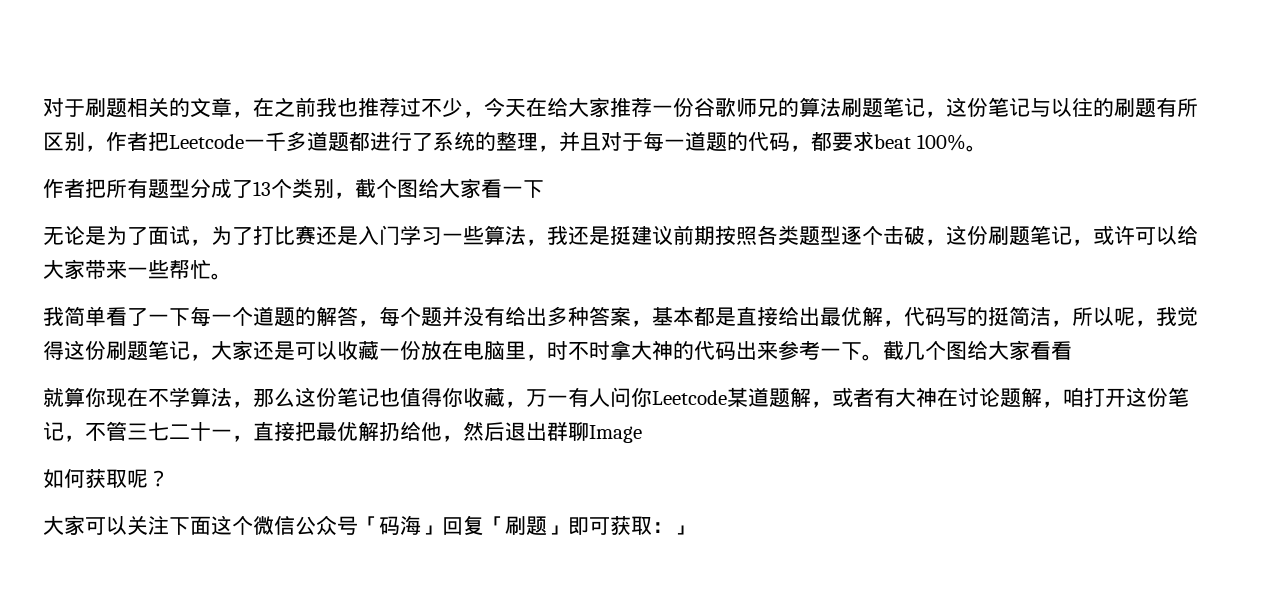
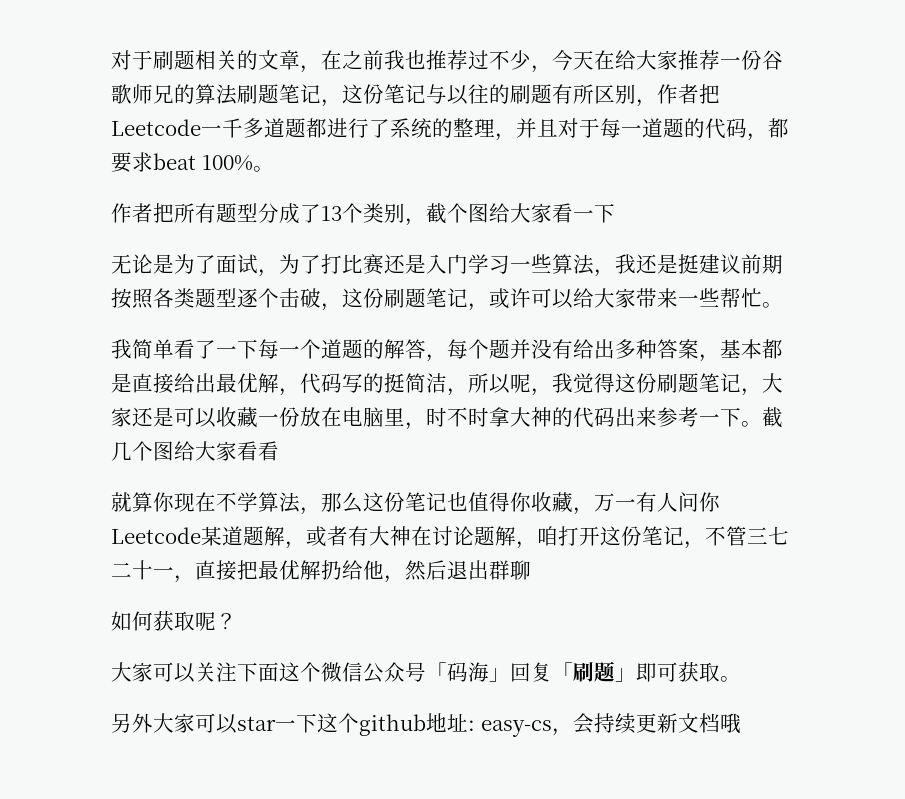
- 就算你现在不学算法，那么这份笔记也值得你收藏，万一有人问你Leetcode某道题解，或者有大神在讨论题解，咱打开这份笔记，不管三七二十一，直接把最优解扔给他，然后退出群聊Image
+ 就算你现在不学算法，那么这份笔记也值得你收藏，万一有人问你Leetcode某道题解，或者有大神在讨论题解，咱打开这份笔记，不管三七二十一，直接把最优解扔给他，然后退出群聊
- 大家可以关注下面这个微信公众号「码海」回复「刷题」即可获取：」
+ 大家可以关注下面这个微信公众号「码海」回复「刷题」即可获取。
+ 另外大家可以star一下这个github地址: easy-cs，会持续更新文档哦

